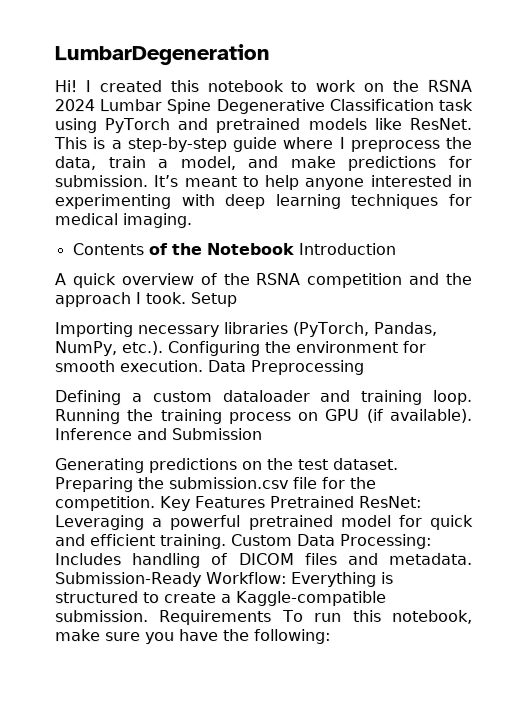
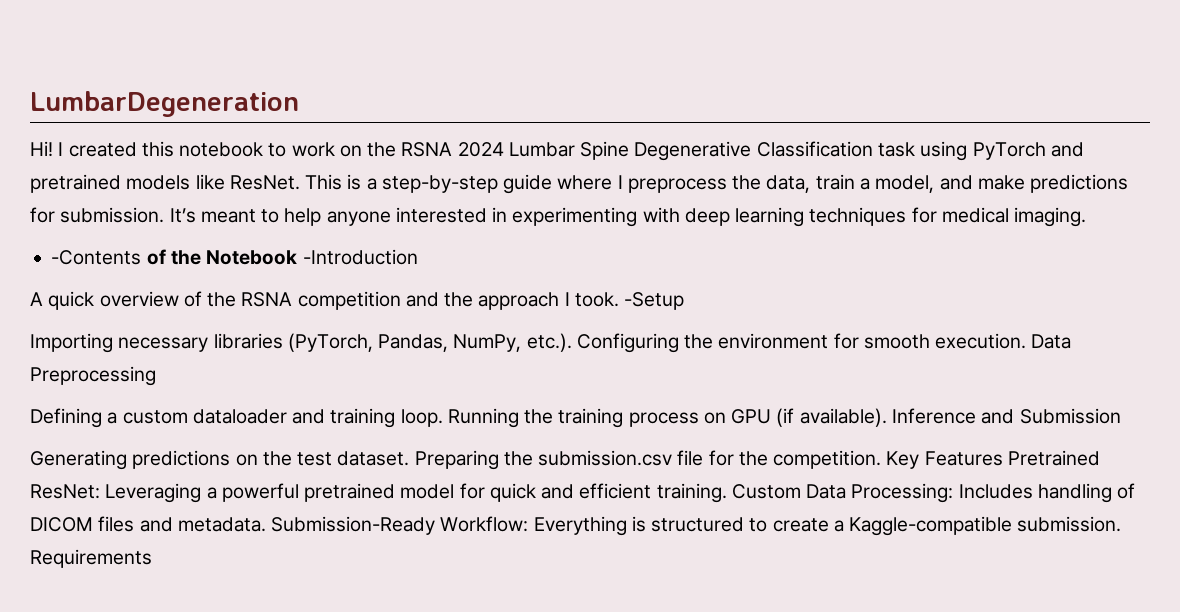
- Contents of the Notebook Introduction
+ -Contents of the Notebook -Introduction
- Setup
+ -Setup
- Requirements To run this notebook, make sure you have the following:
+ Requirements

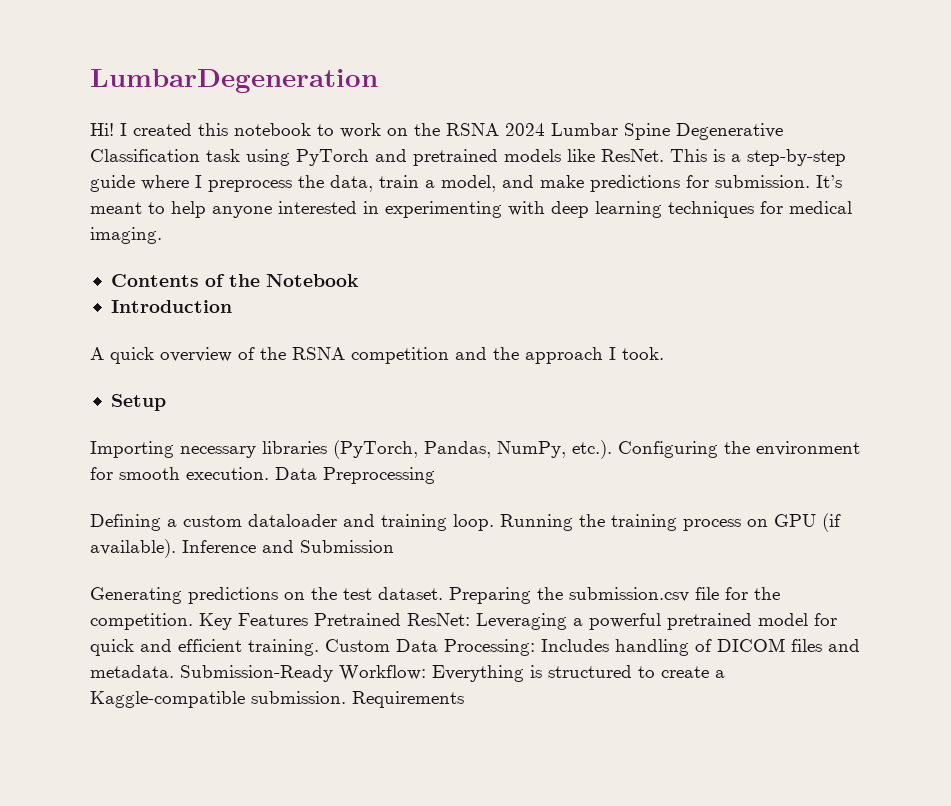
- -Contents of the Notebook -Introduction
+ Contents of the Notebook
+ Introduction
- A quick overview of the RSNA competition and the approach I took. -Setup
+ A quick overview of the RSNA competition and the approach I took.
+ Setup

